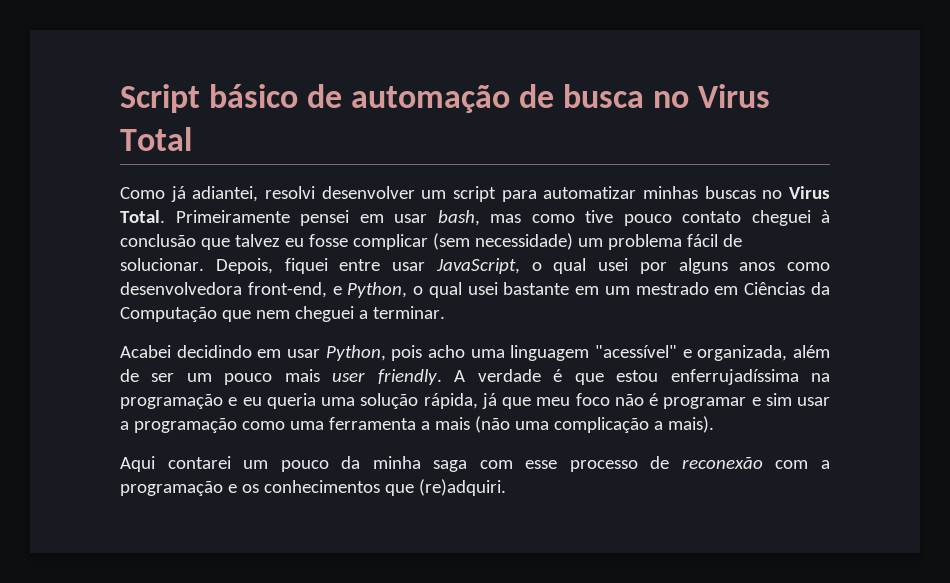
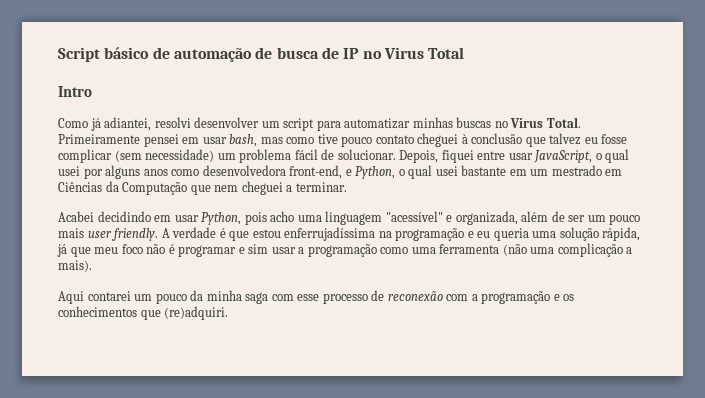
- Script básico de automação de busca no Virus Total
+ Script básico de automação de busca de IP no Virus Total
+ Intro
- A verdade é que estou enferrujadíssima na programação e eu queria uma solução rápida, já que meu foco não é programar e sim usar a programação como uma ferramenta a mais (não uma complicação a mais).
+ A verdade é que estou enferrujadíssima na programação e eu queria uma solução rápida, já que meu foco não é programar e sim usar a programação como uma ferramenta (não uma complicação a mais).

